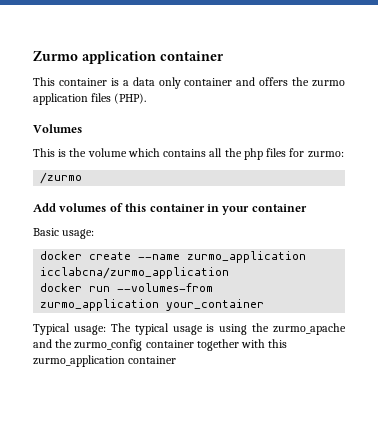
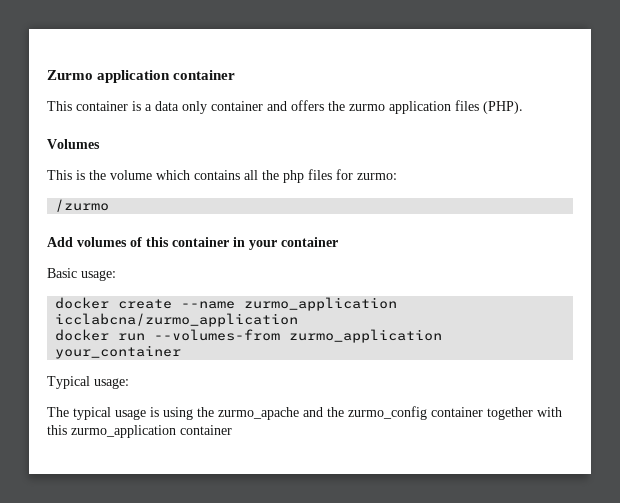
- Typical usage: The typical usage is using the zurmo_apache and the zurmo_config container together with this zurmo_application container
+ Typical usage:
+ The typical usage is using the zurmo_apache and the zurmo_config container together with this zurmo_application container

